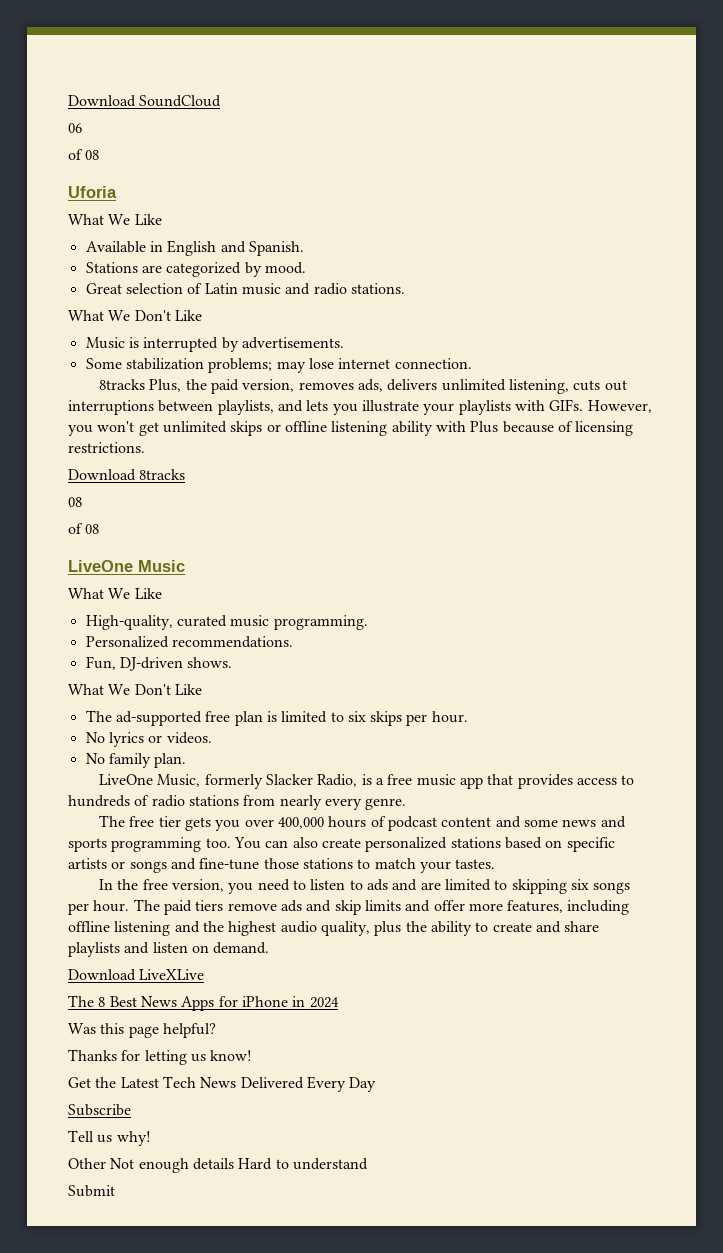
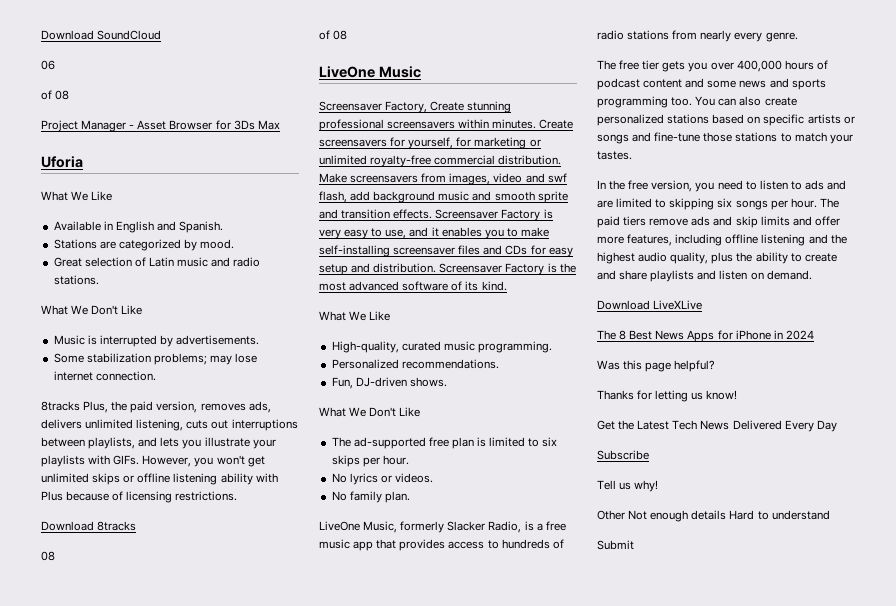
+ Project Manager - Asset Browser for 3Ds Max
+ Screensaver Factory, Create stunning professional screensavers within minutes. Create screensavers for yourself, for marketing or unlimited royalty-free commercial distribution. Make screensavers from images, video and swf flash, add background music and smooth sprite and transition effects. Screensaver Factory is very easy to use, and it enables you to make self-installing screensaver files and CDs for easy setup and distribution. Screensaver Factory is the most advanced software of its kind.

